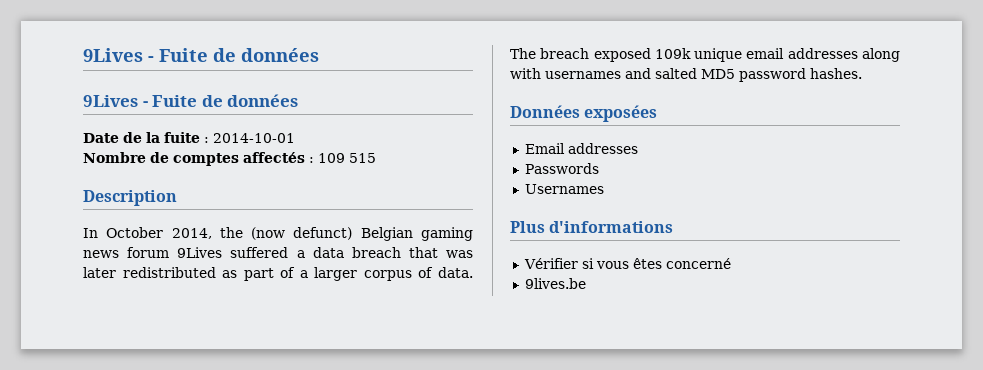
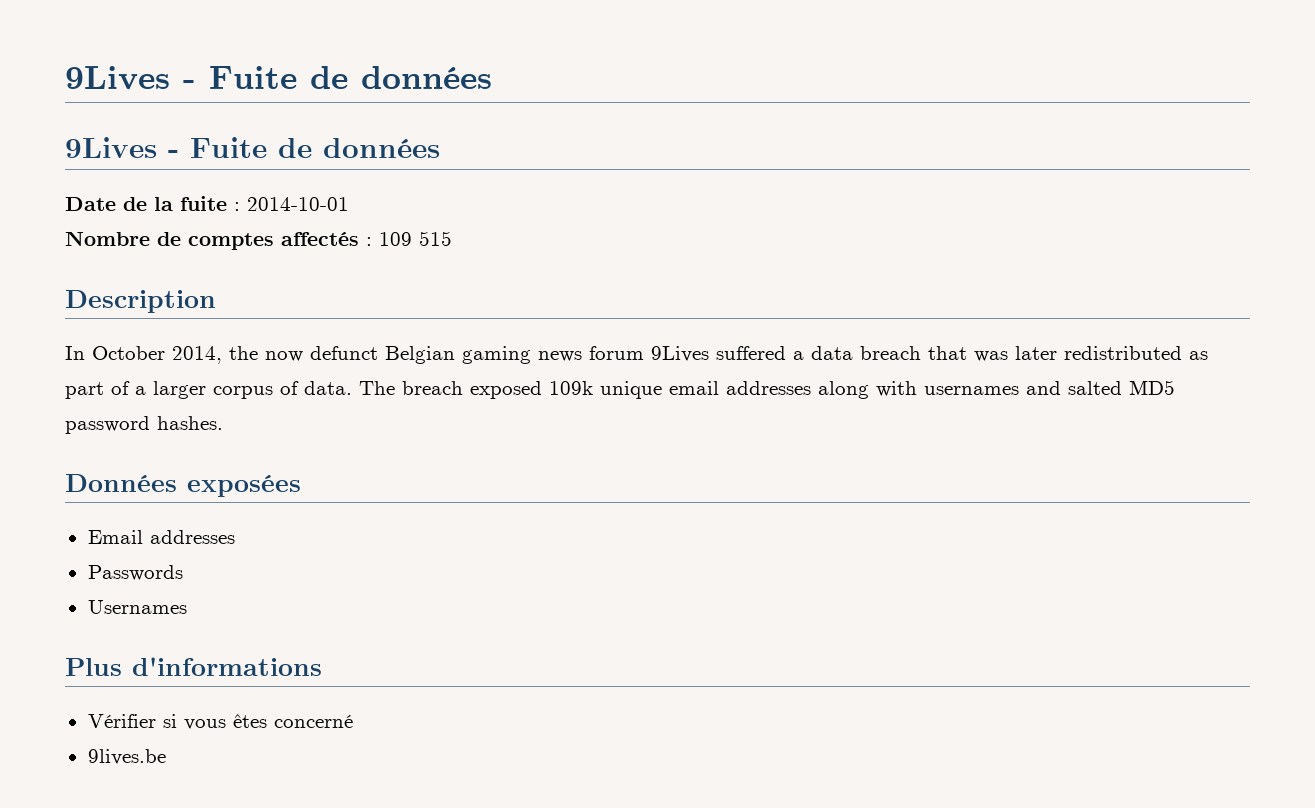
- In October 2014, the (now defunct) Belgian gaming news forum 9Lives suffered a data breach that was later redistributed as part of a larger corpus of data.
+ In October 2014, the now defunct Belgian gaming news forum 9Lives suffered a data breach that was later redistributed as part of a larger corpus of data.

